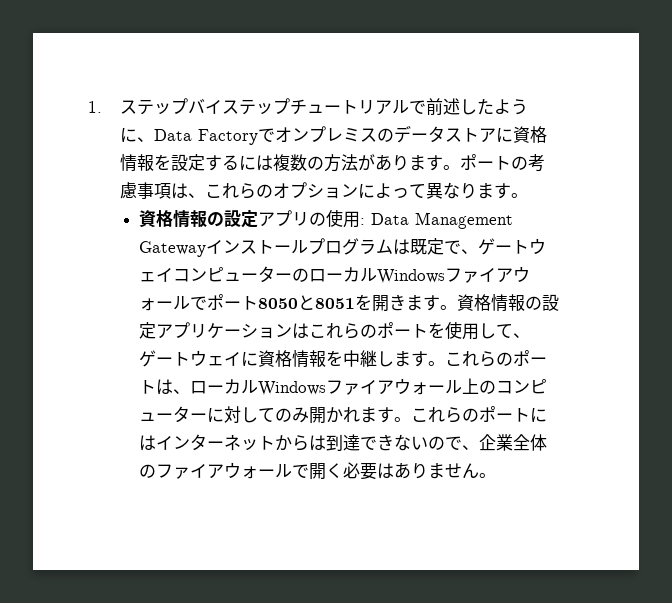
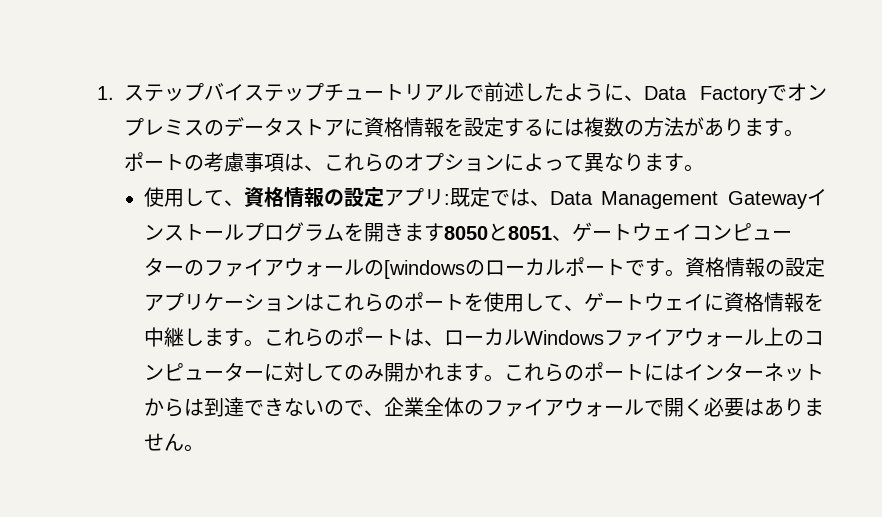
- 資格情報の設定アプリの使用: Data Management Gatewayインストールプログラムは既定で、ゲートウェイコンピューターのローカルWindowsファイアウォールでポート8050と8051を開きます。
+ 使用して、資格情報の設定アプリ:既定では、Data Management Gatewayインストールプログラムを開きます8050と8051、ゲートウェイコンピューターのファイアウォールの[windowsのローカルポートです。

